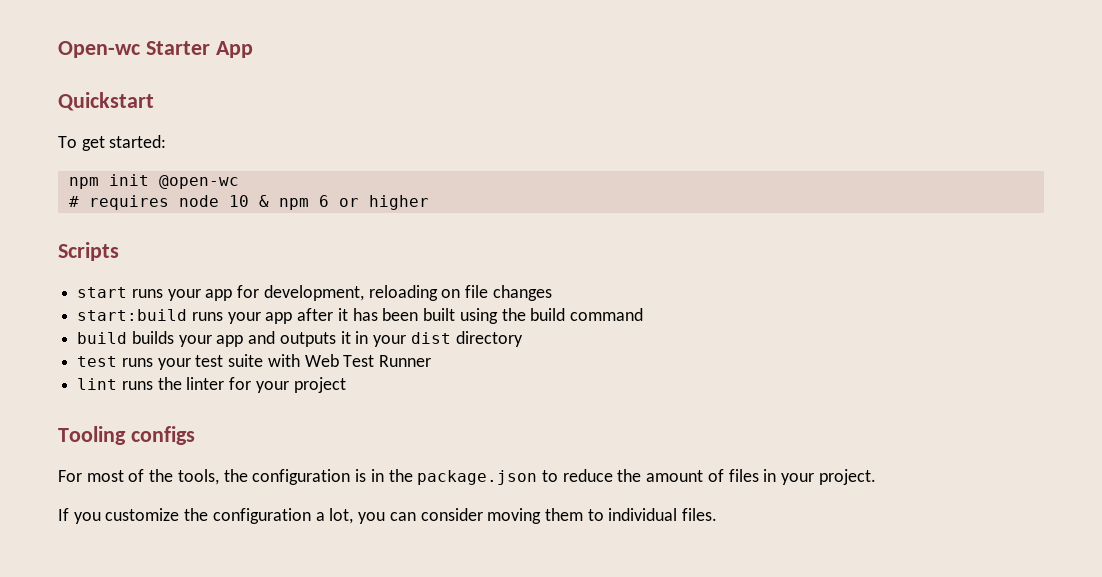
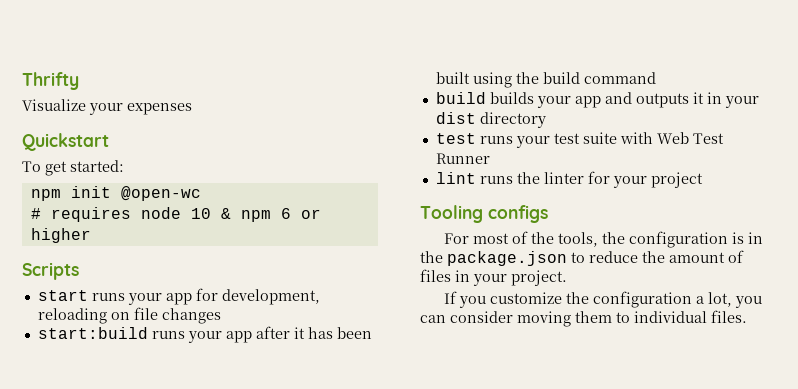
- Open-wc Starter App
+ Thrifty
+ Visualize your expenses

